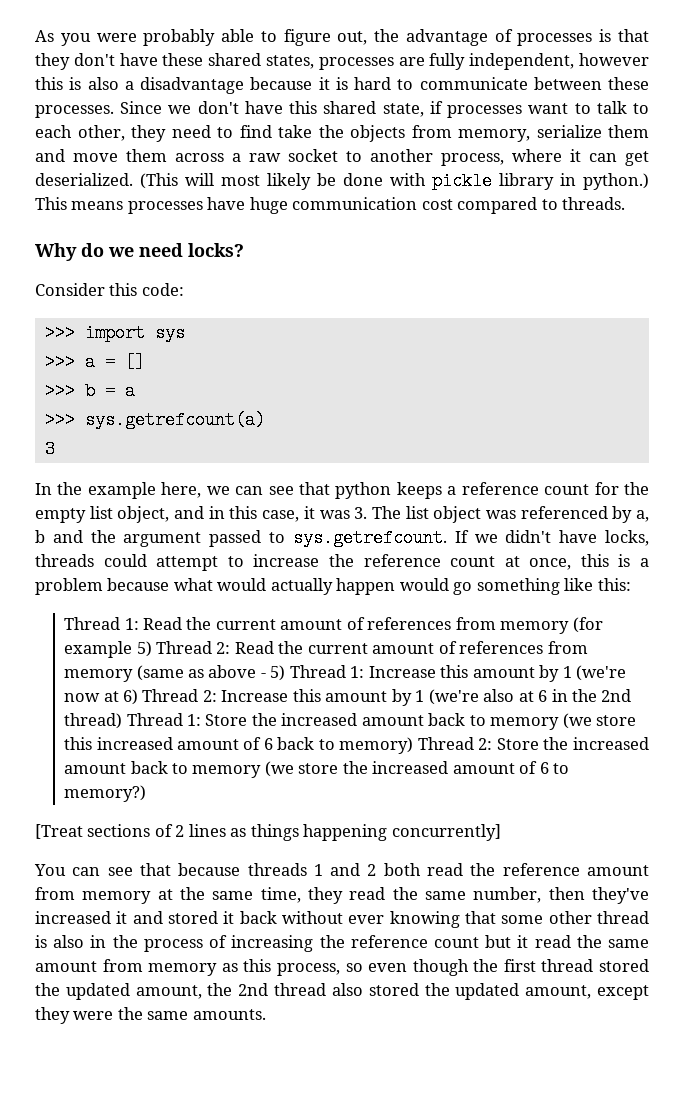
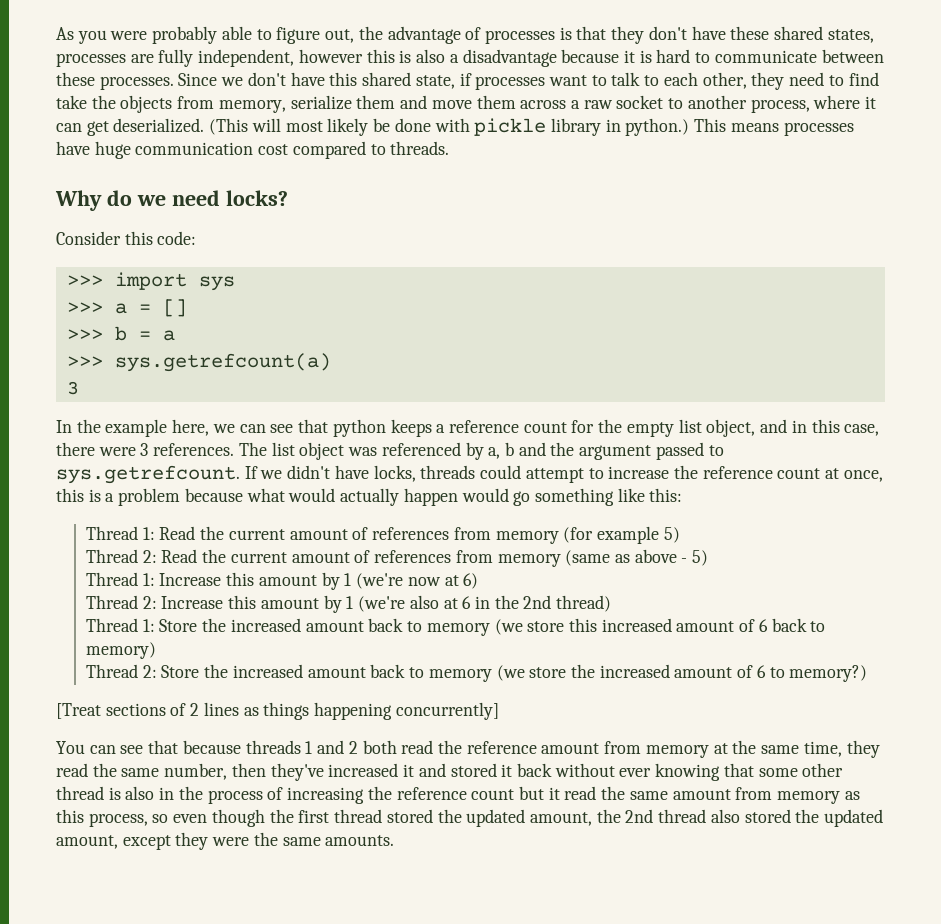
- In the example here, we can see that python keeps a reference count for the empty list object, and in this case, it was 3. The list object was referenced by a, b and the argument passed to sys.getrefcount. If we didn't have locks, threads could attempt to increase the reference count at once, this is a problem because what would actually happen would go something like this:
+ In the example here, we can see that python keeps a reference count for the empty list object, and in this case, there were 3 references. The list object was referenced by a, b and the argument passed to sys.getrefcount. If we didn't have locks, threads could attempt to increase the reference count at once, this is a problem because what would actually happen would go something like this:
- Read the current amount of references from memory (for example 5) Thread 2:
+ Read the current amount of references from memory (for example 5)
+ Thread 2:
- Read the current amount of references from memory (same as above - 5) Thread 1:
+ Read the current amount of references from memory (same as above - 5)
+ Thread 1:
- Increase this amount by 1 (we're now at 6) Thread 2:
+ Increase this amount by 1 (we're now at 6)
+ Thread 2:
- Increase this amount by 1 (we're also at 6 in the 2nd thread) Thread 1:
+ Increase this amount by 1 (we're also at 6 in the 2nd thread)
+ Thread 1:
- Store the increased amount back to memory (we store this increased amount of 6 back to memory) Thread 2:
+ Store the increased amount back to memory (we store this increased amount of 6 back to memory)
+ Thread 2:

